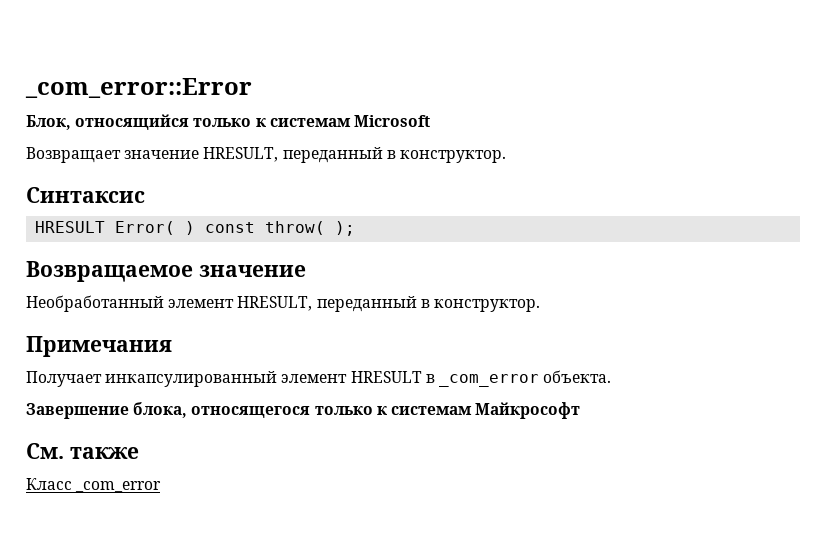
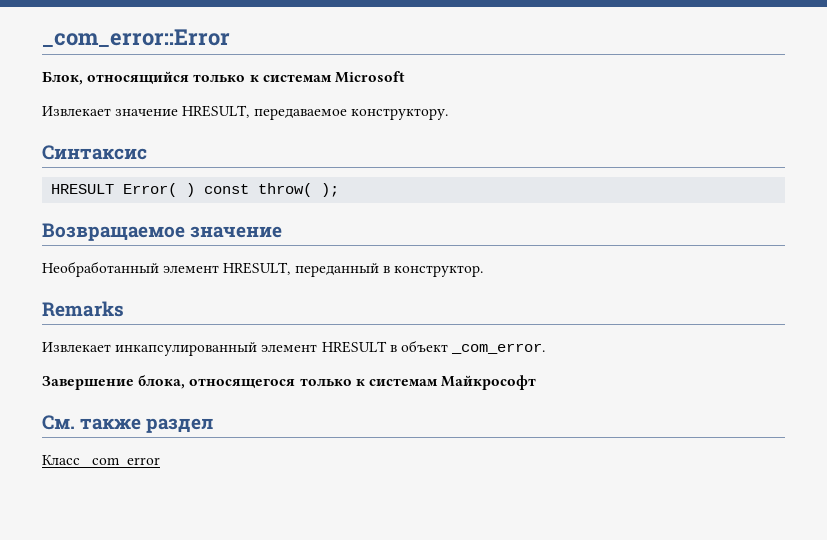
- Возвращает значение HRESULT, переданный в конструктор.
+ Извлекает значение HRESULT, передаваемое конструктору.
- Примечания
- Получает инкапсулированный элемент HRESULT в _com_error объекта.
+ Remarks
+ Извлекает инкапсулированный элемент HRESULT в объект _com_error.
- См. также
+ См. также раздел

